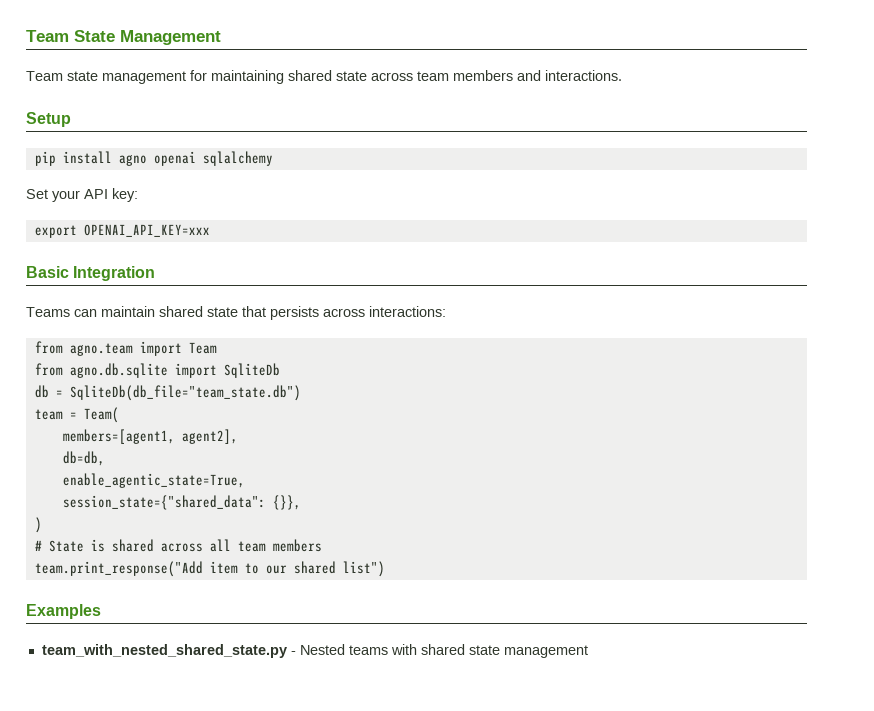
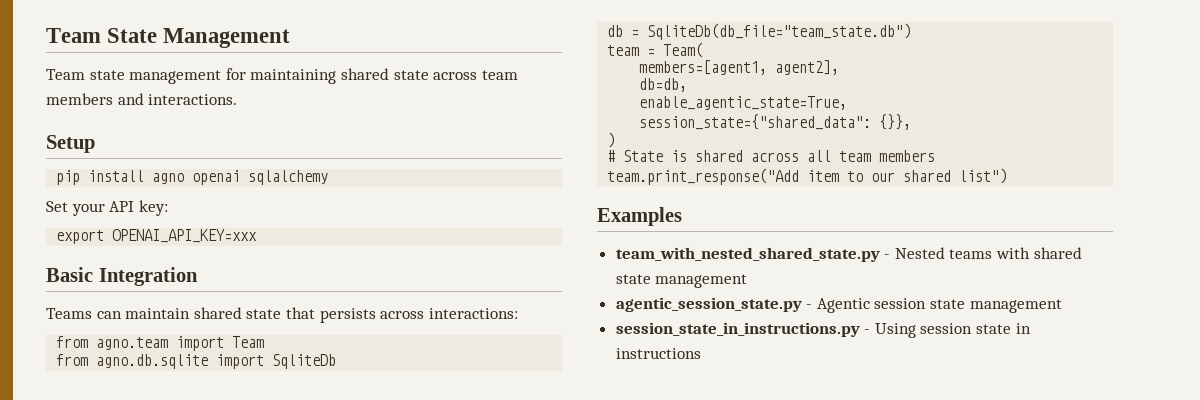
+ agentic_session_state.py - Agentic session state management
+ session_state_in_instructions.py - Using session state in instructions

